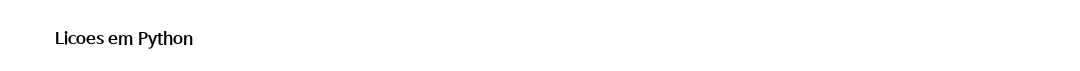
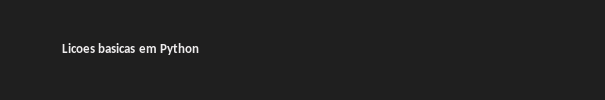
- Licoes em Python
+ Licoes basicas em Python

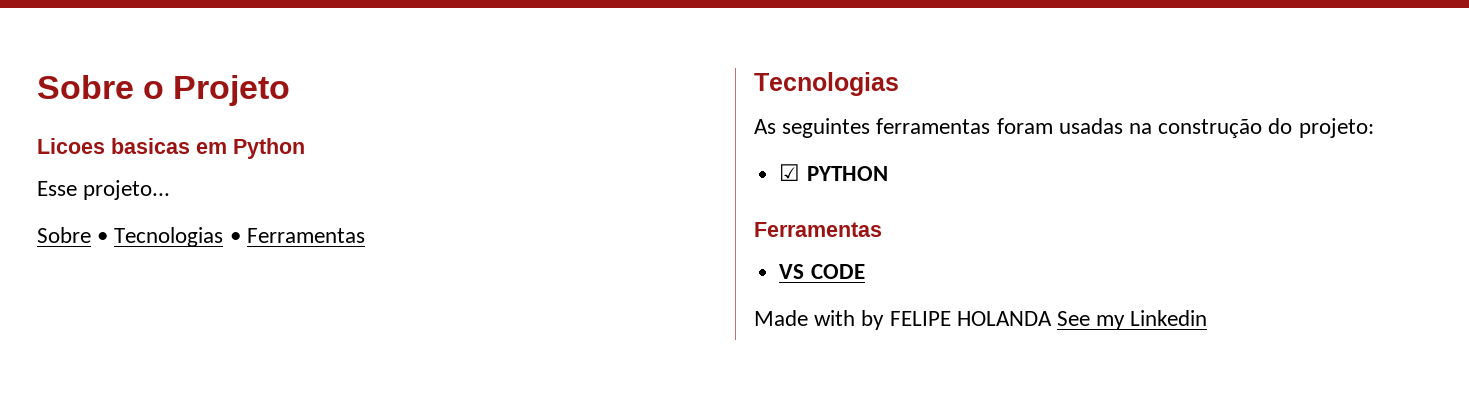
+ Sobre o Projeto
+ Esse projeto...
+ Sobre • Tecnologias • Ferramentas
+ Tecnologias
+ As seguintes ferramentas foram usadas na construção do projeto:
+ ☑ PYTHON
+ Ferramentas
+ VS CODE
+ Made with by FELIPE HOLANDA See my Linkedin

